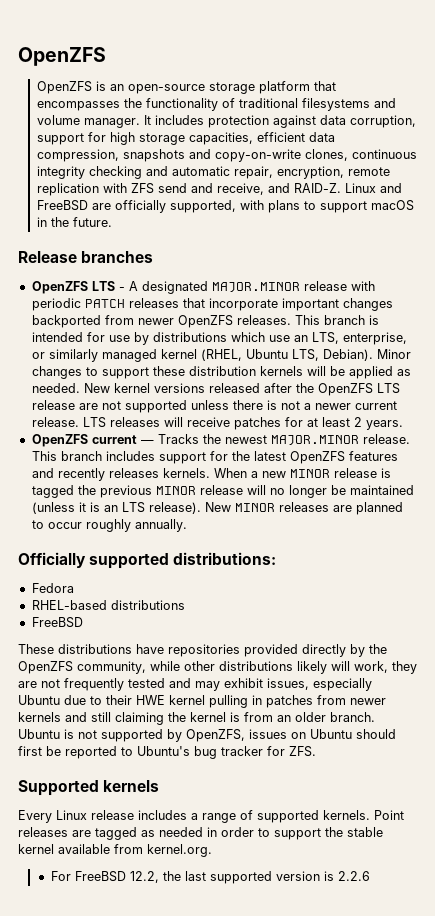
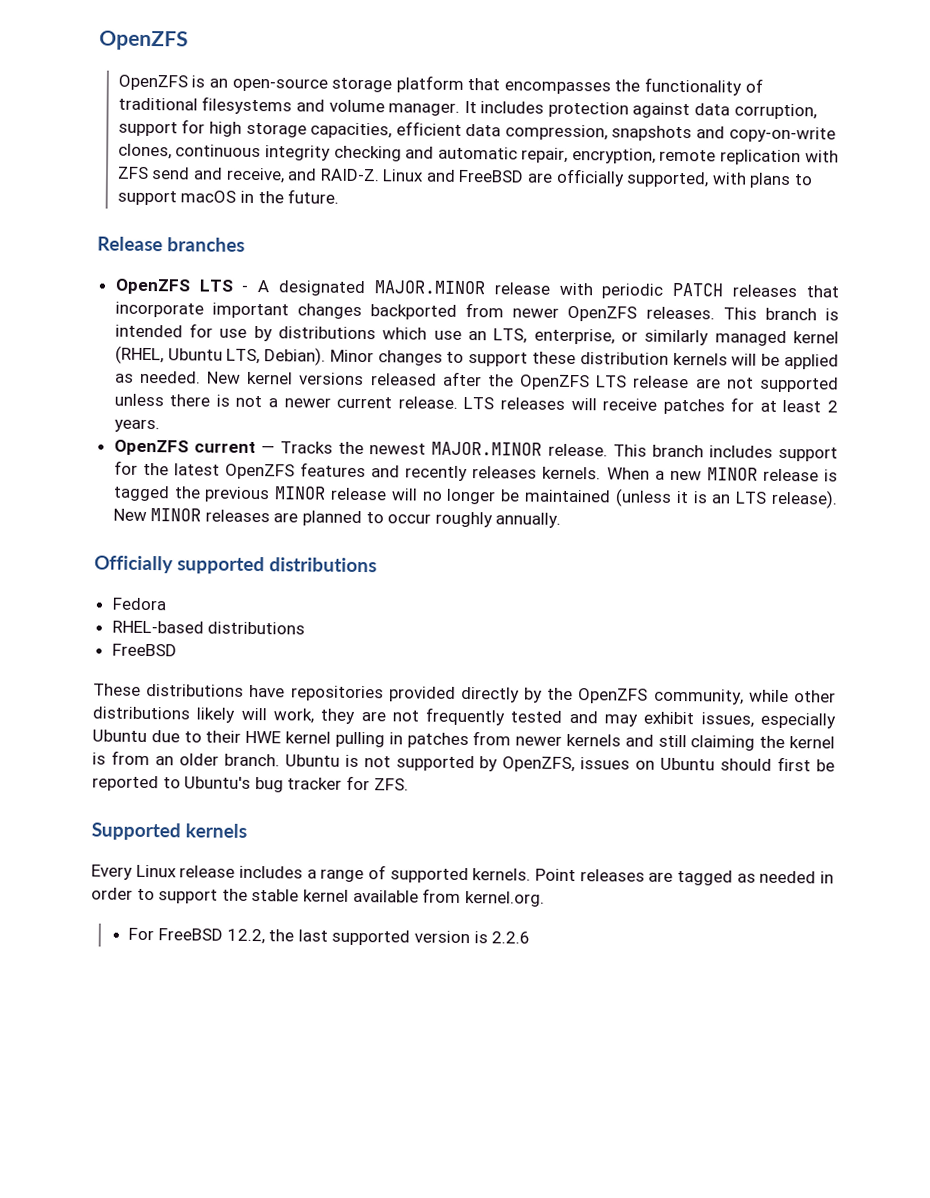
- Officially supported distributions:
+ Officially supported distributions

